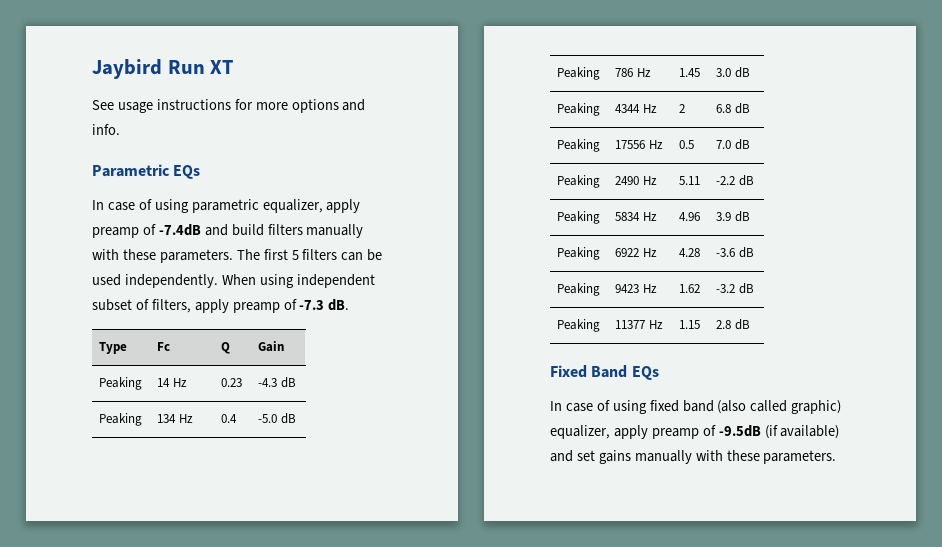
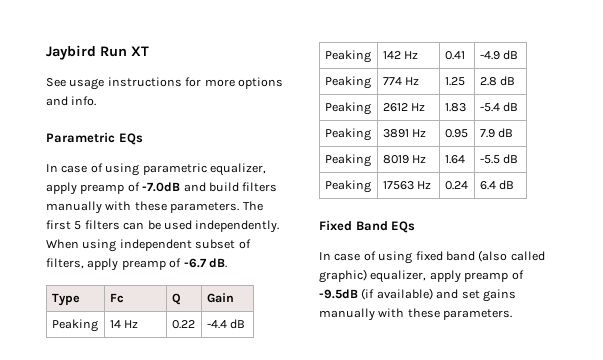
- In case of using parametric equalizer, apply preamp of -7.4dB and build filters manually with these parameters.
+ In case of using parametric equalizer, apply preamp of -7.0dB and build filters manually with these parameters.
- When using independent subset of filters, apply preamp of -7.3 dB.
+ When using independent subset of filters, apply preamp of -6.7 dB.
- Peaking | 14 Hz | 0.23 | -4.3 dB
- Peaking | 134 Hz | 0.4 | -5.0 dB
- Peaking | 786 Hz | 1.45 | 3.0 dB
- Peaking | 4344 Hz | 2 | 6.8 dB
- Peaking | 17556 Hz | 0.5 | 7.0 dB
- Peaking | 2490 Hz | 5.11 | -2.2 dB
- Peaking | 5834 Hz | 4.96 | 3.9 dB
- Peaking | 6922 Hz | 4.28 | -3.6 dB
- Peaking | 9423 Hz | 1.62 | -3.2 dB
- Peaking | 11377 Hz | 1.15 | 2.8 dB
+ Peaking | 14 Hz | 0.22 | -4.4 dB
+ Peaking | 142 Hz | 0.41 | -4.9 dB
+ Peaking | 774 Hz | 1.25 | 2.8 dB
+ Peaking | 2612 Hz | 1.83 | -5.4 dB
+ Peaking | 3891 Hz | 0.95 | 7.9 dB
+ Peaking | 8019 Hz | 1.64 | -5.5 dB
+ Peaking | 17563 Hz | 0.24 | 6.4 dB

